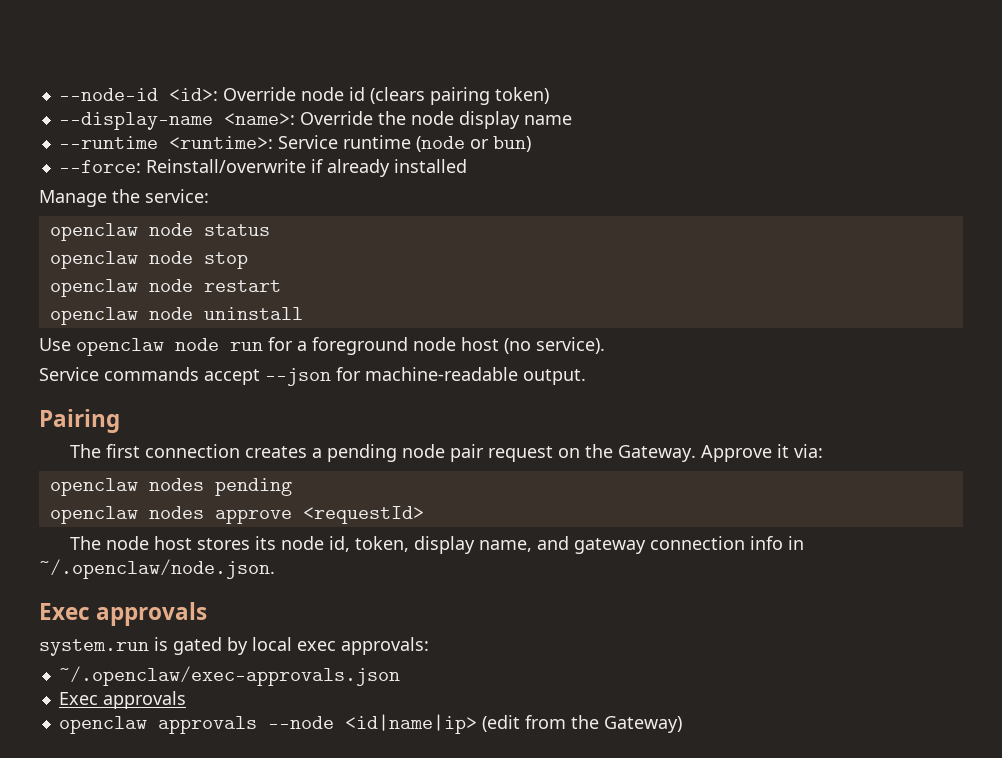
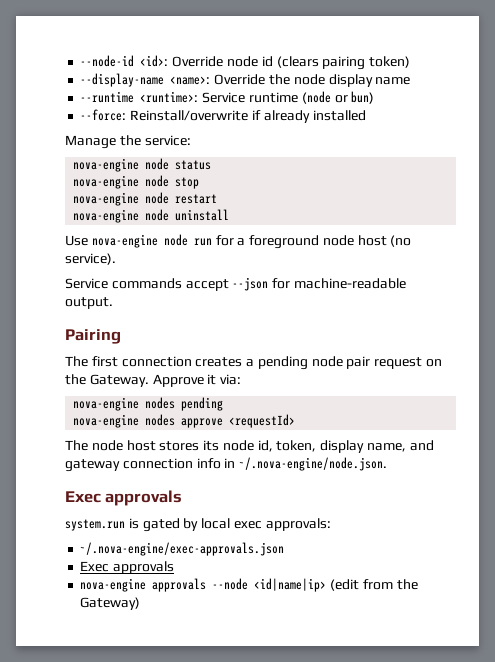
- openclaw node status
+ nova-engine node status
- openclaw node stop
+ nova-engine node stop
- openclaw node restart
+ nova-engine node restart
- openclaw node uninstall
+ nova-engine node uninstall
- Use openclaw node run for a foreground node host (no service).
+ Use nova-engine node run for a foreground node host (no service).
- openclaw nodes pending
+ nova-engine nodes pending
- openclaw nodes approve <requestId>
+ nova-engine nodes approve <requestId>
- The node host stores its node id, token, display name, and gateway connection info in ~/.openclaw/node.json.
+ The node host stores its node id, token, display name, and gateway connection info in ~/.nova-engine/node.json.
- ~/.openclaw/exec-approvals.json
+ ~/.nova-engine/exec-approvals.json
  Exec approvals
- openclaw approvals --node <id|name|ip> (edit from the Gateway)
+ nova-engine approvals --node <id|name|ip> (edit from the Gateway)

